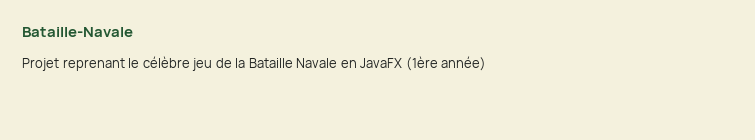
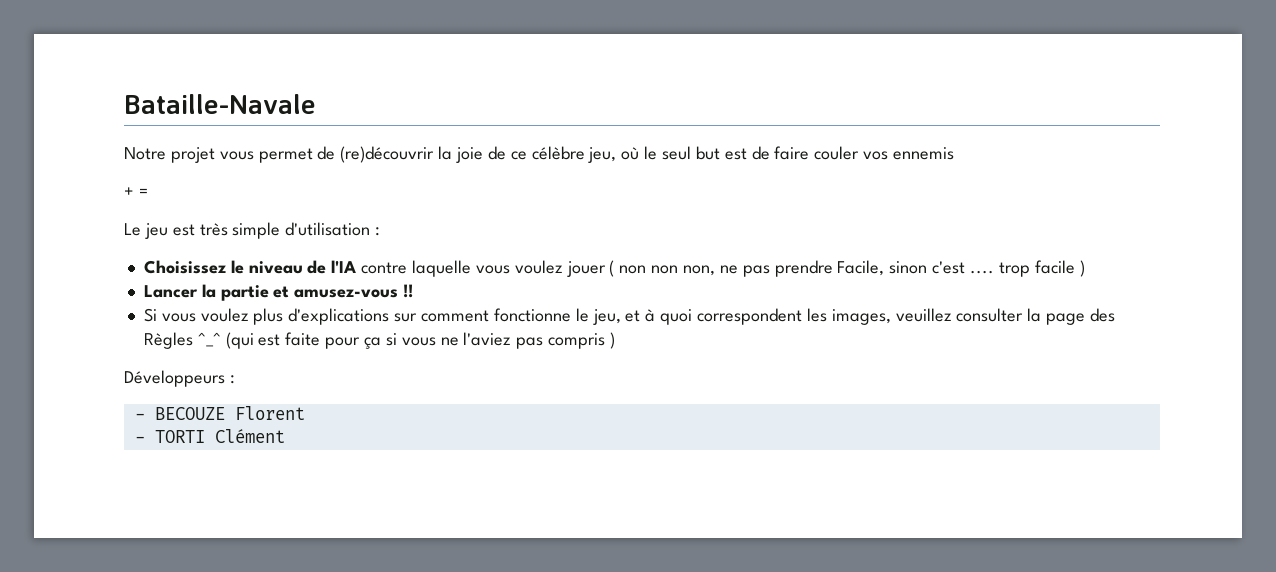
- Projet reprenant le célèbre jeu de la Bataille Navale en JavaFX (1ère année)
+ Notre projet vous permet de (re)découvrir la joie de ce célèbre jeu, où le seul but est de faire couler vos ennemis
+ + =
+ Le jeu est très simple d'utilisation :
+ Choisissez le niveau de l'IA contre laquelle vous voulez jouer ( non non non, ne pas prendre Facile, sinon c'est .... trop facile )
+ Lancer la partie et amusez-vous !!
+ Si vous voulez plus d'explications sur comment fonctionne le jeu, et à quoi correspondent les images, veuillez consulter la page des Règles ^_^ (qui est faite pour ça si vous ne l'aviez pas compris )
+ Développeurs :
+ - BECOUZE Florent
+ - TORTI Clément

